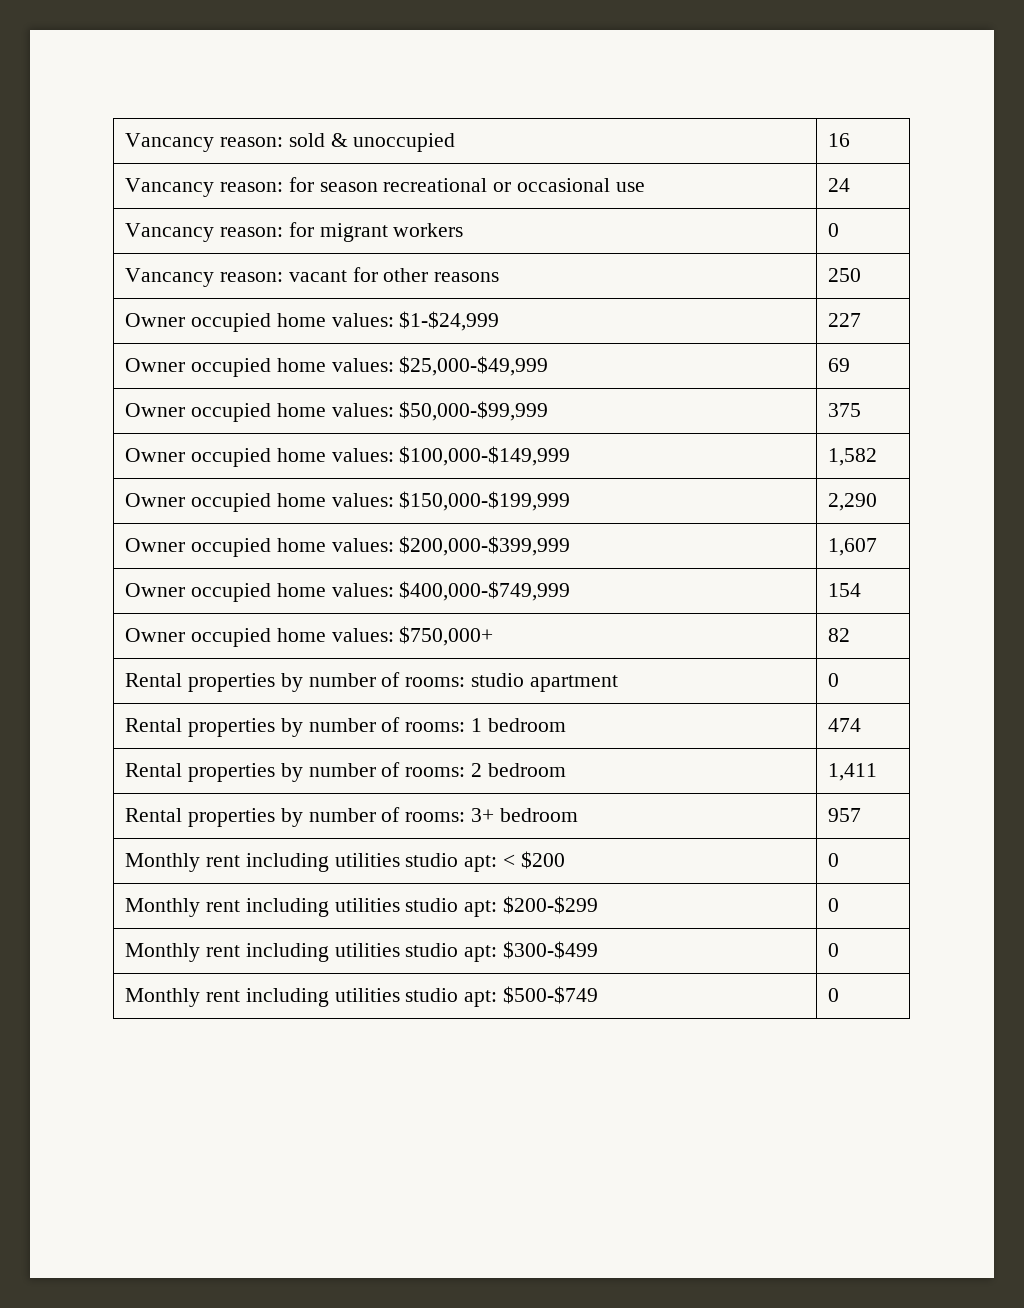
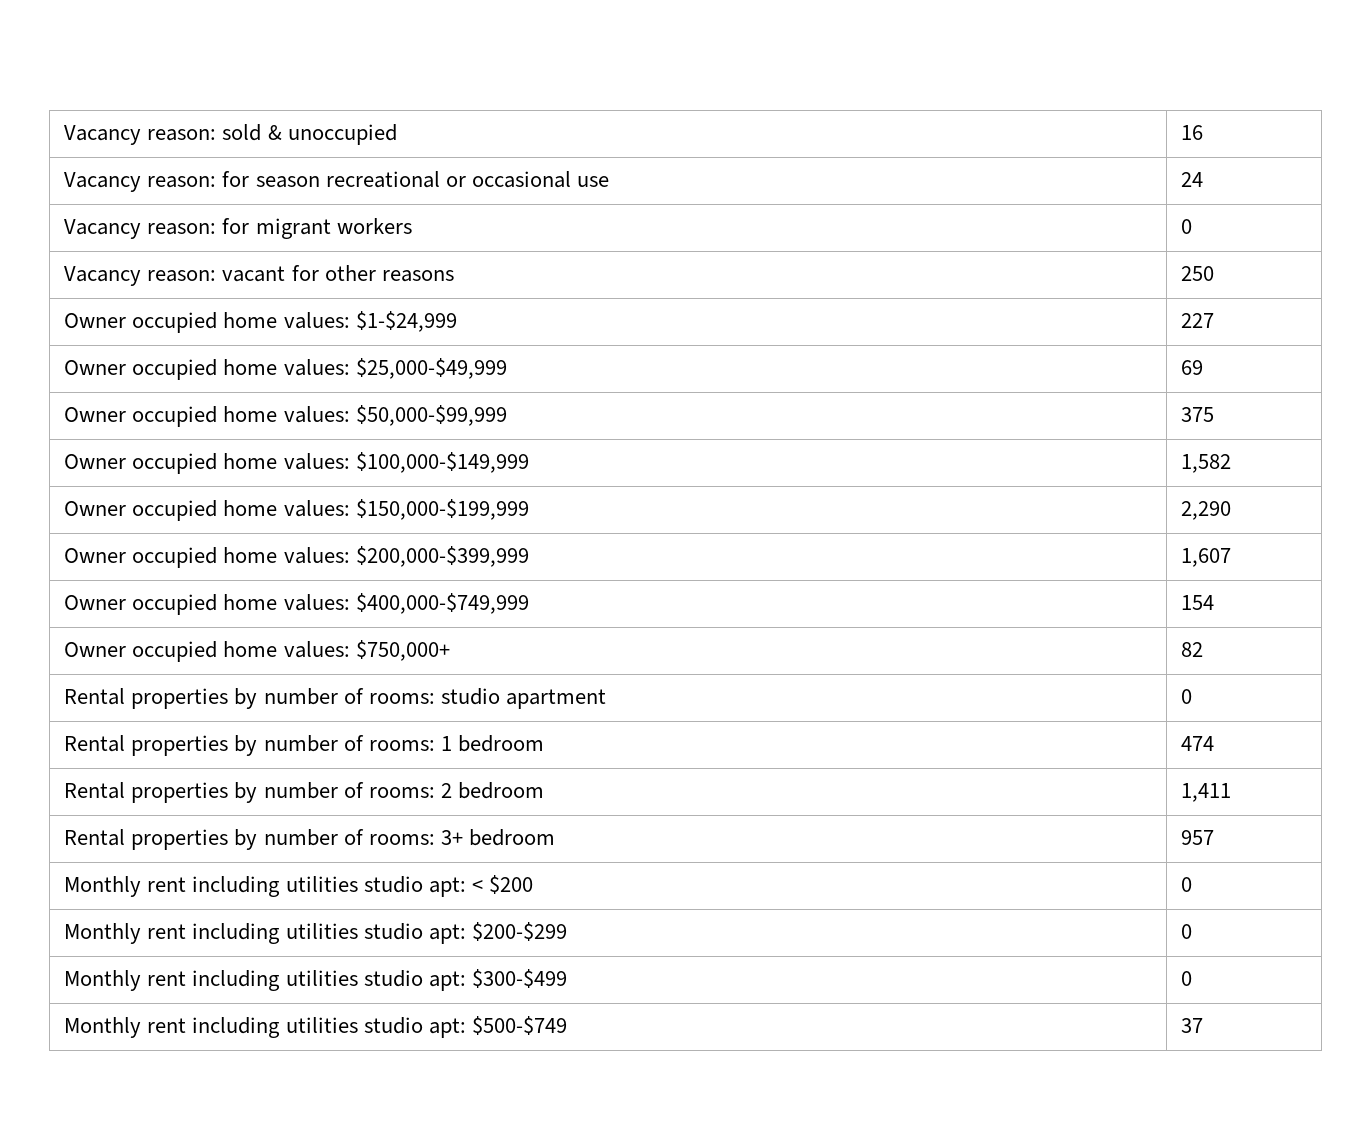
- Vancancy reason: sold & unoccupied | 16
+ Vacancy reason: sold & unoccupied | 16
- Vancancy reason: for season recreational or occasional use | 24
+ Vacancy reason: for season recreational or occasional use | 24
- Vancancy reason: for migrant workers | 0
+ Vacancy reason: for migrant workers | 0
- Vancancy reason: vacant for other reasons | 250
+ Vacancy reason: vacant for other reasons | 250
- Monthly rent including utilities studio apt: $500-$749 | 0
+ Monthly rent including utilities studio apt: $500-$749 | 37

